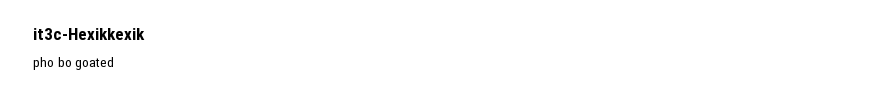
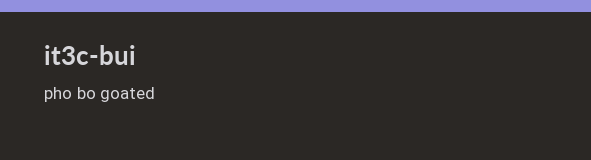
- it3c-Hexikkexik
+ it3c-bui

